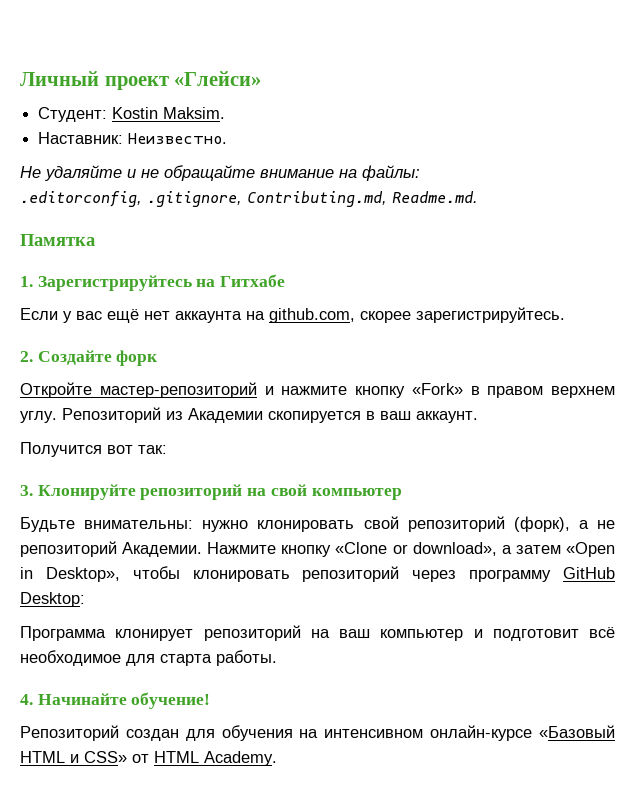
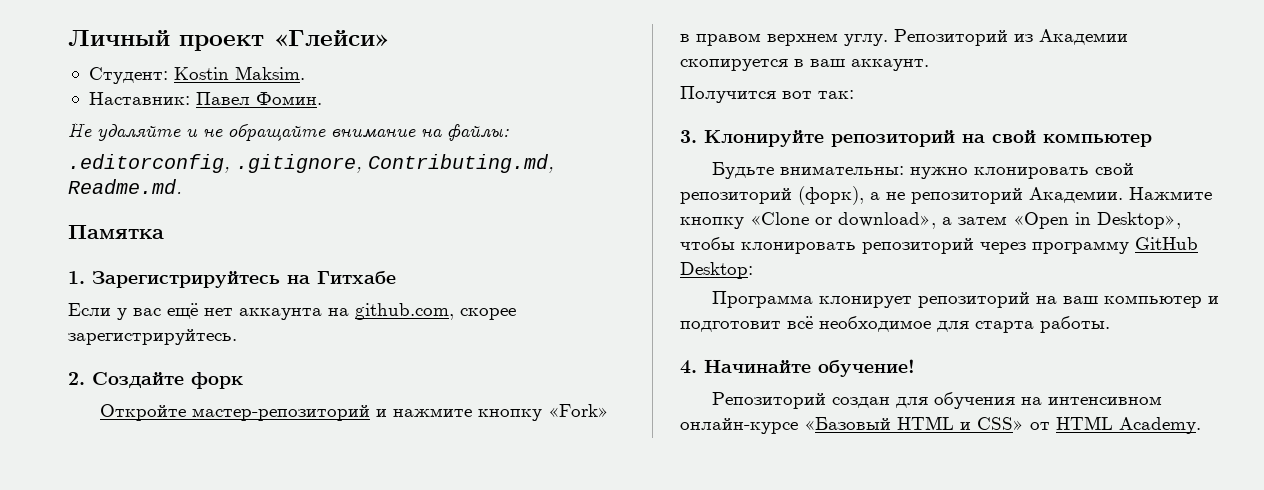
- Наставник: Неизвестно.
+ Наставник: Павел Фомин.

